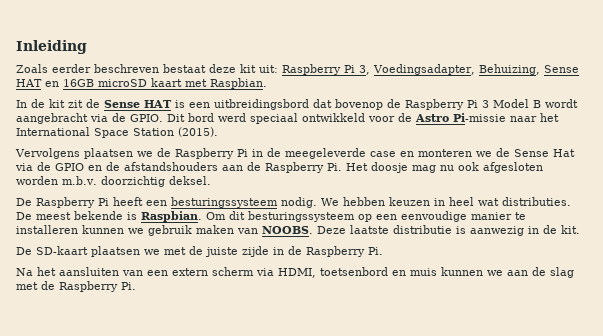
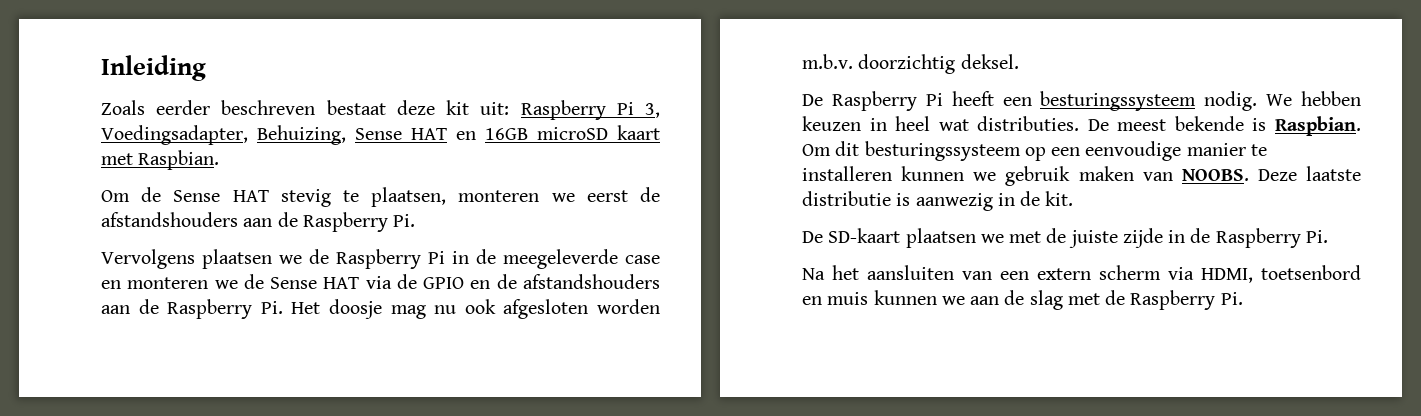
- In de kit zit de Sense HAT is een uitbreidingsbord dat bovenop de Raspberry Pi 3 Model B wordt aangebracht via de GPIO. Dit bord werd speciaal ontwikkeld voor de Astro Pi-missie naar het International Space Station (2015).
+ Om de Sense HAT stevig te plaatsen, monteren we eerst de afstandshouders aan de Raspberry Pi.
- Vervolgens plaatsen we de Raspberry Pi in de meegeleverde case en monteren we de Sense Hat via de GPIO en de afstandshouders aan de Raspberry Pi. Het doosje mag nu ook afgesloten worden m.b.v. doorzichtig deksel.
+ Vervolgens plaatsen we de Raspberry Pi in de meegeleverde case en monteren we de Sense HAT via de GPIO en de afstandshouders aan de Raspberry Pi. Het doosje mag nu ook afgesloten worden m.b.v. doorzichtig deksel.

